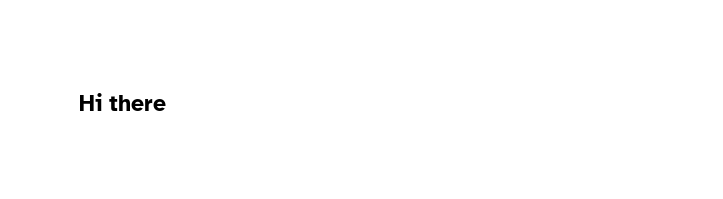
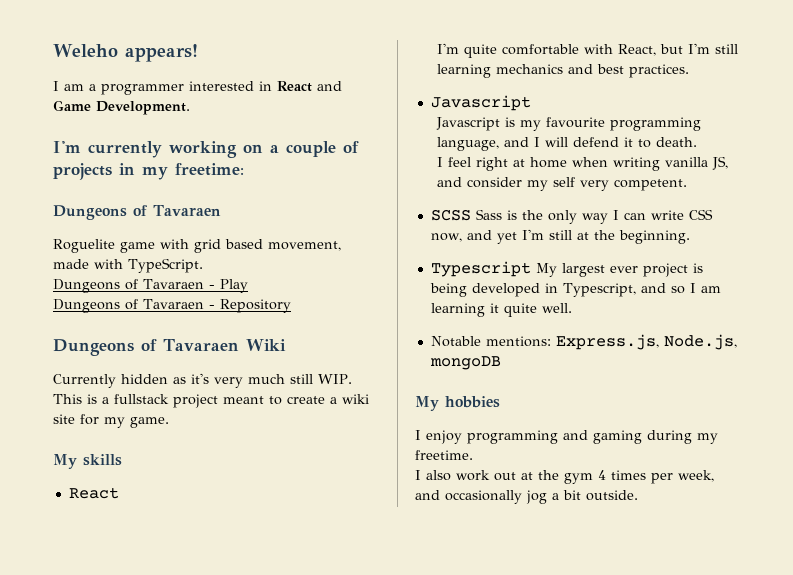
- Hi there
+ Weleho appears!
+ I am a programmer interested in React and Game Development.
+ I'm currently working on a couple of projects in my freetime:
+ Dungeons of Tavaraen
+ Roguelite game with grid based movement, made with TypeScript.
+ Dungeons of Tavaraen - Play
+ Dungeons of Tavaraen - Repository
+ Dungeons of Tavaraen Wiki
+ Currently hidden as it's very much still WIP. This is a fullstack project meant to create a wiki site for my game.
+ My skills
+ React
+ I'm quite comfortable with React, but I'm still learning mechanics and best practices.
+ Javascript
+ Javascript is my favourite programming language, and I will defend it to death.
+ I feel right at home when writing vanilla JS, and consider my self very competent.
+ SCSS Sass is the only way I can write CSS now, and yet I'm still at the beginning.
+ Typescript My largest ever project is being developed in Typescript, and so I am learning it quite well.
+ Notable mentions: Express.js, Node.js, mongoDB
+ My hobbies
+ I enjoy programming and gaming during my freetime.
+ I also work out at the gym 4 times per week, and occasionally jog a bit outside.

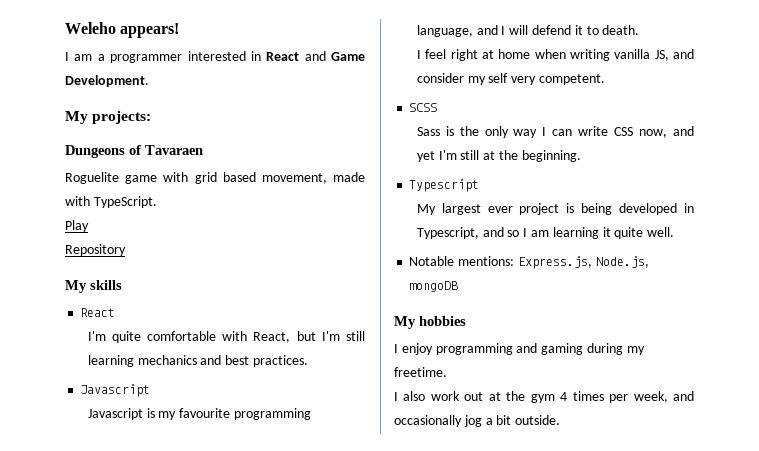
- I'm currently working on a couple of projects in my freetime:
+ My projects:
- Dungeons of Tavaraen - Play
- Dungeons of Tavaraen - Repository
- Dungeons of Tavaraen Wiki
- Currently hidden as it's very much still WIP. This is a fullstack project meant to create a wiki site for my game.
+ Play
+ Repository
- SCSS Sass is the only way I can write CSS now, and yet I'm still at the beginning.
+ SCSS
+ Sass is the only way I can write CSS now, and yet I'm still at the beginning.
- Typescript My largest ever project is being developed in Typescript, and so I am learning it quite well.
+ Typescript
+ My largest ever project is being developed in Typescript, and so I am learning it quite well.

